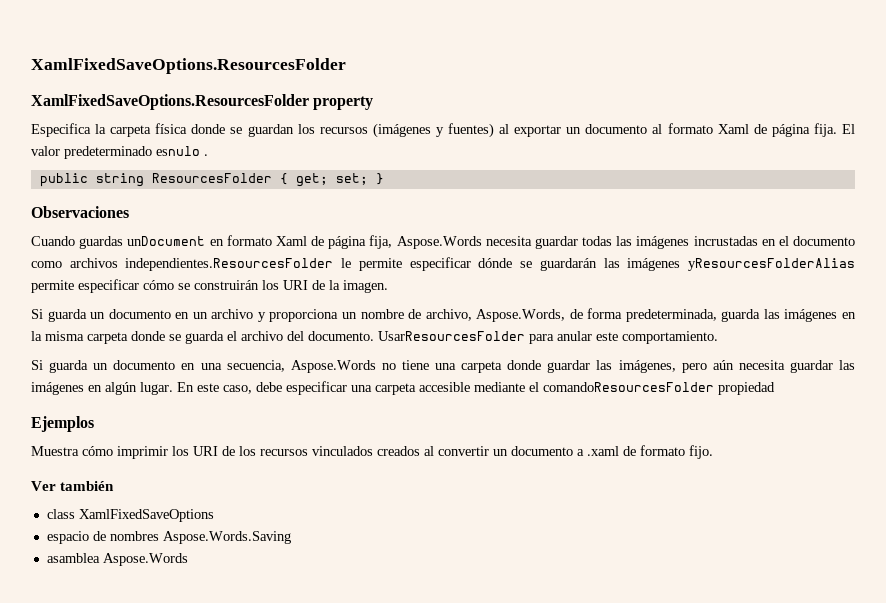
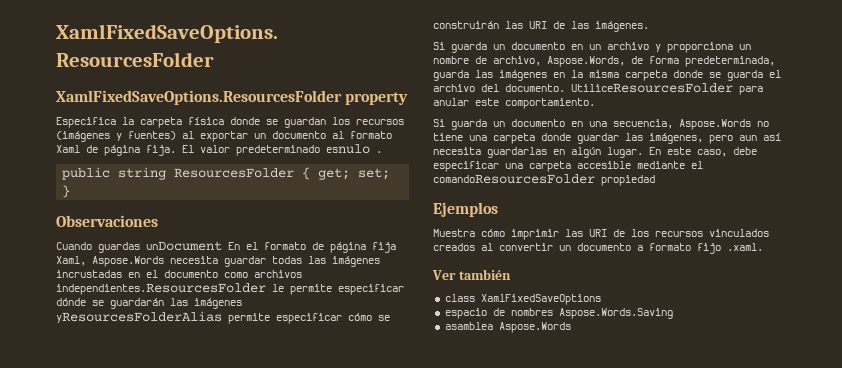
- Cuando guardas unDocument en formato Xaml de página fija, Aspose.Words necesita guardar todas las imágenes incrustadas en el documento como archivos independientes.ResourcesFolder le permite especificar dónde se guardarán las imágenes yResourcesFolderAlias permite especificar cómo se construirán los URI de la imagen.
+ Cuando guardas unDocument En el formato de página fija Xaml, Aspose.Words necesita guardar todas las imágenes incrustadas en el documento como archivos independientes.ResourcesFolder le permite especificar dónde se guardarán las imágenes yResourcesFolderAlias permite especificar cómo se construirán las URI de las imágenes.
- UsarResourcesFolder para anular este comportamiento.
+ UtiliceResourcesFolder para anular este comportamiento.
- Si guarda un documento en una secuencia, Aspose.Words no tiene una carpeta donde guardar las imágenes, pero aún necesita guardar las imágenes en algún lugar.
+ Si guarda un documento en una secuencia, Aspose.Words no tiene una carpeta donde guardar las imágenes, pero aun así necesita guardarlas en algún lugar.
- Muestra cómo imprimir los URI de los recursos vinculados creados al convertir un documento a .xaml de formato fijo.
+ Muestra cómo imprimir las URI de los recursos vinculados creados al convertir un documento a formato fijo .xaml.

